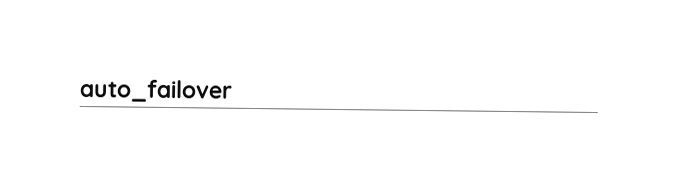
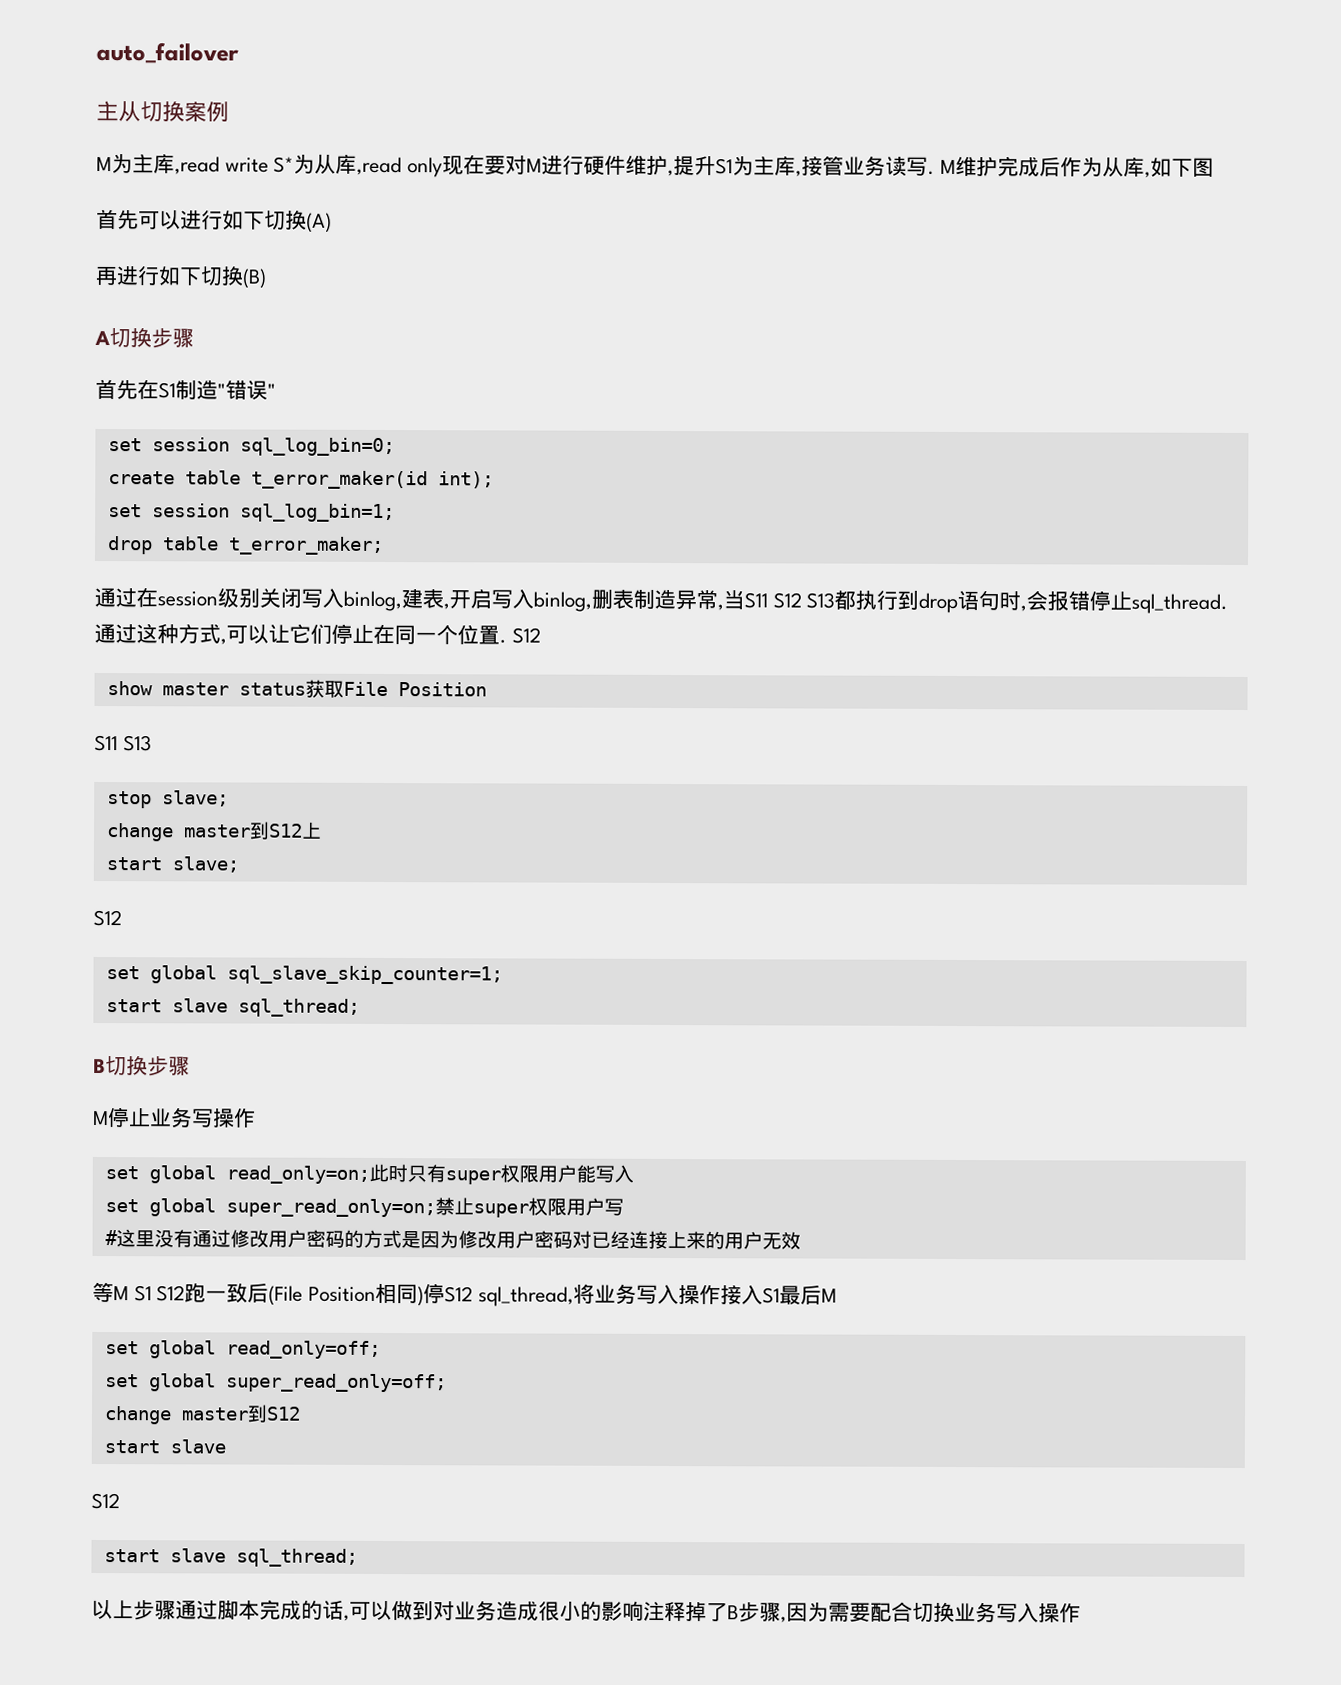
+ 主从切换案例
+ M为主库,read write S*为从库,read only现在要对M进行硬件维护,提升S1为主库,接管业务读写. M维护完成后作为从库,如下图
+ 首先可以进行如下切换(A)
+ 再进行如下切换(B)
+ A切换步骤
+ 首先在S1制造"错误"
+ set session sql_log_bin=0;
+ create table t_error_maker(id int);
+ set session sql_log_bin=1;
+ drop table t_error_maker;
+ 通过在session级别关闭写入binlog,建表,开启写入binlog,删表制造异常,当S11 S12 S13都执行到drop语句时,会报错停止sql_thread.通过这种方式,可以让它们停止在同一个位置. S12
+ show master status获取File Position
+ S11 S13
+ stop slave;
+ change master到S12上
+ start slave;
+ S12
+ set global sql_slave_skip_counter=1;
+ start slave sql_thread;
+ B切换步骤
+ M停止业务写操作
+ set global read_only=on;此时只有super权限用户能写入
+ set global super_read_only=on;禁止super权限用户写
+ #这里没有通过修改用户密码的方式是因为修改用户密码对已经连接上来的用户无效
+ 等M S1 S12跑一致后(File Position相同)停S12 sql_thread,将业务写入操作接入S1最后M
+ set global read_only=off;
+ set global super_read_only=off;
+ change master到S12
+ start slave
+ S12
+ start slave sql_thread;
+ 以上步骤通过脚本完成的话,可以做到对业务造成很小的影响注释掉了B步骤,因为需要配合切换业务写入操作

